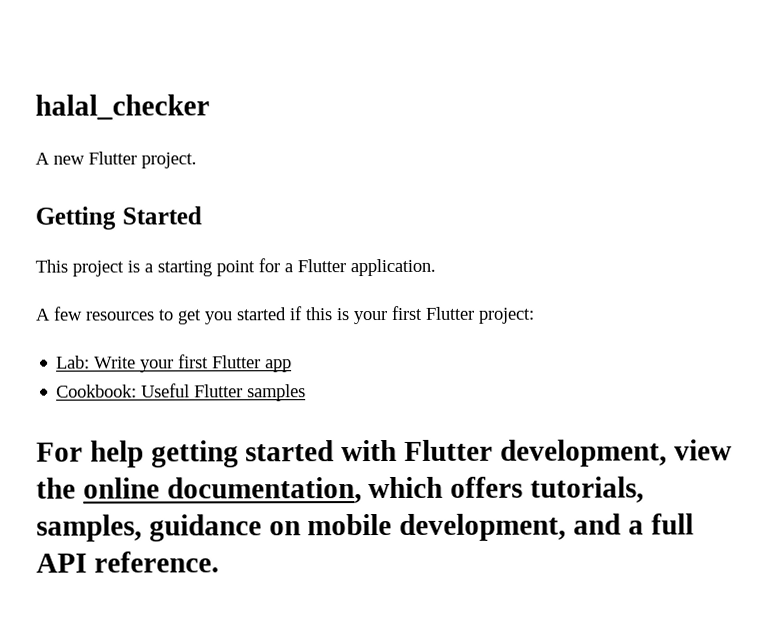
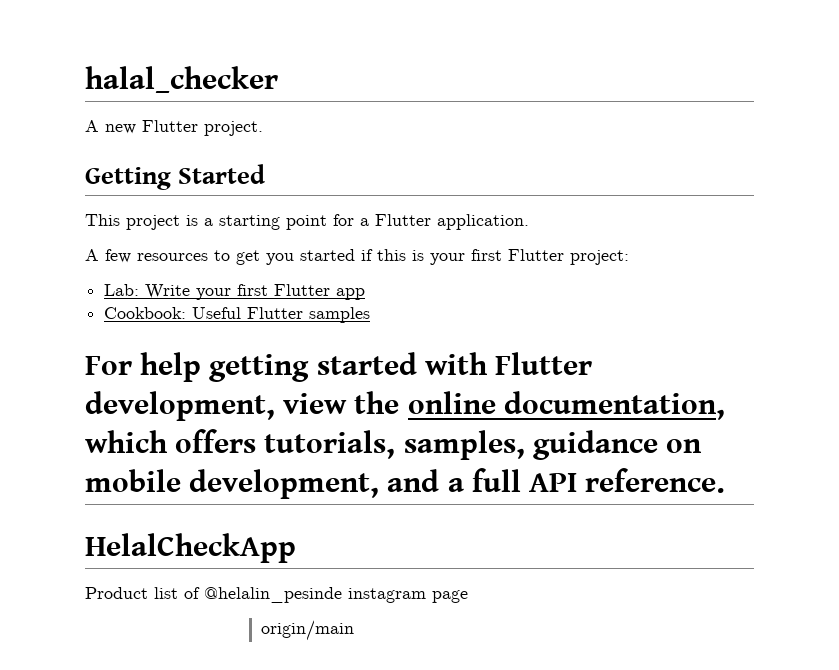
+ HelalCheckApp
+ Product list of @helalin_pesinde instagram page
+ origin/main

